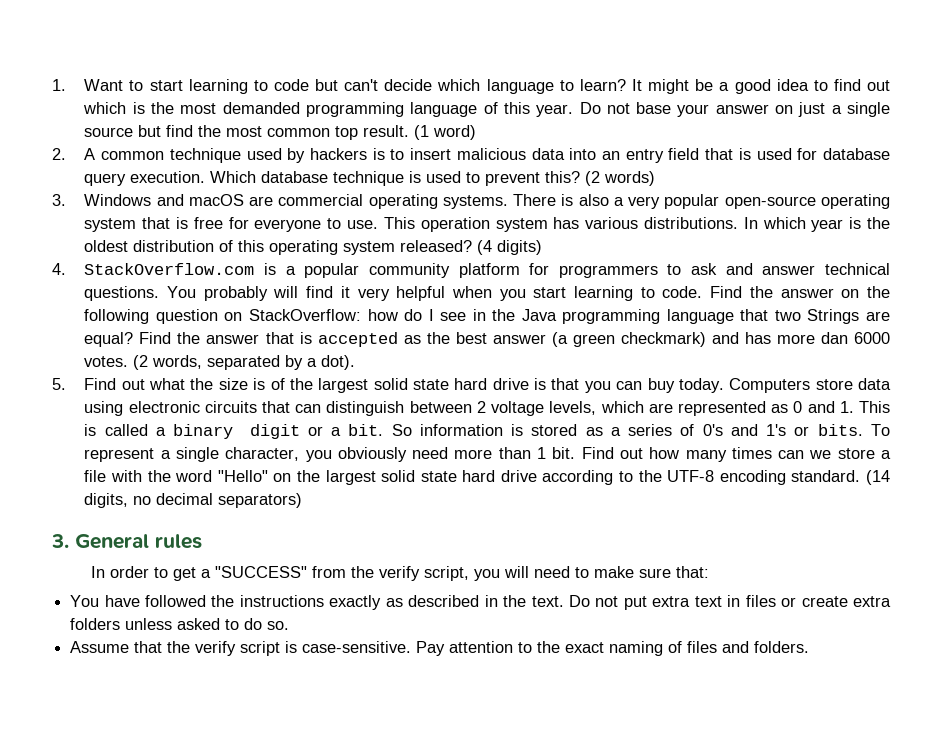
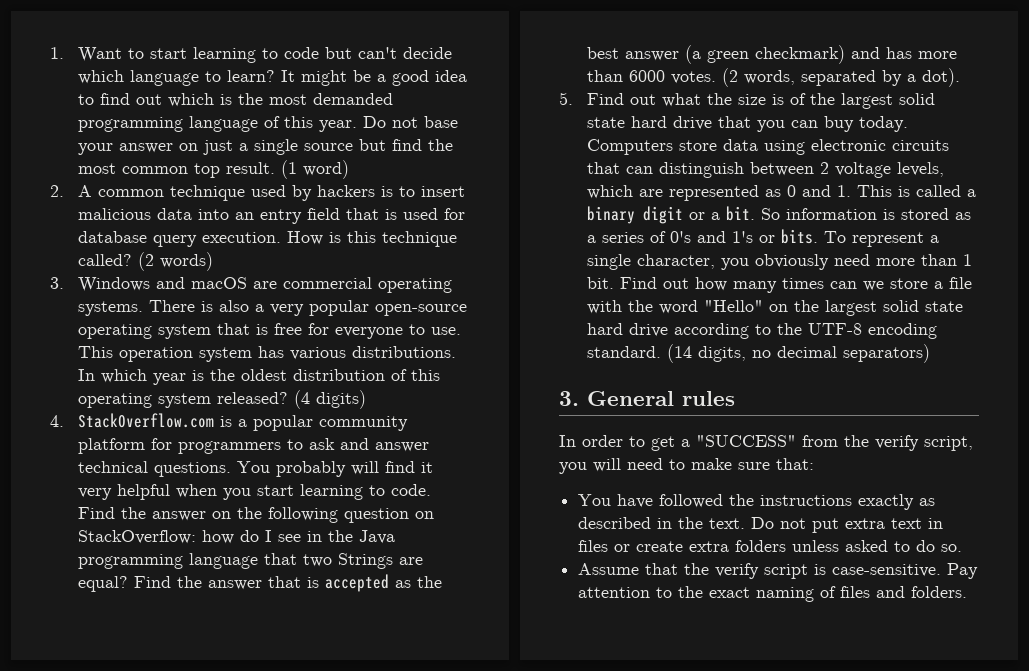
- Which database technique is used to prevent this?
+ How is this technique called?
- Find the answer that is accepted as the best answer (a green checkmark) and has more dan 6000 votes.
+ Find the answer that is accepted as the best answer (a green checkmark) and has more than 6000 votes.
- 5. Find out what the size is of the largest solid state hard drive is that you can buy today.
+ 5. Find out what the size is of the largest solid state hard drive that you can buy today.

